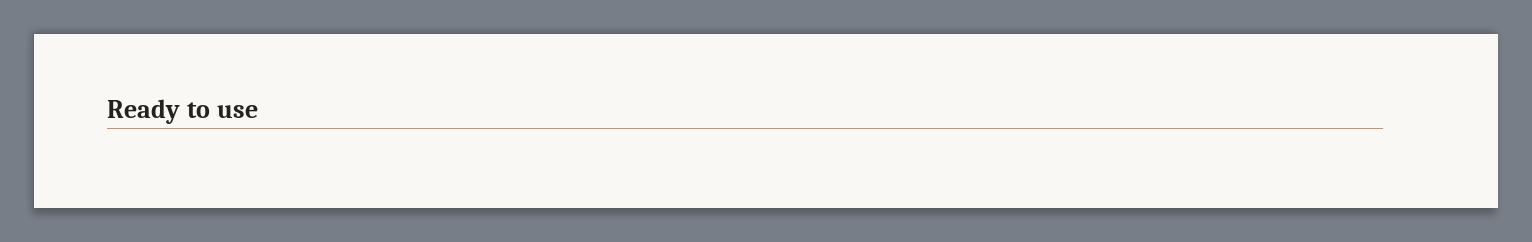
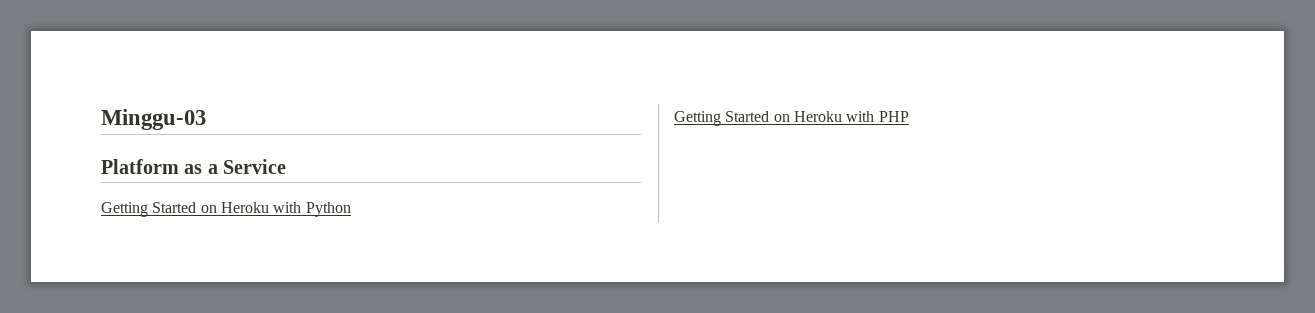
- Ready to use
+ Minggu-03
+ Platform as a Service
+ Getting Started on Heroku with Python
+ Getting Started on Heroku with PHP

